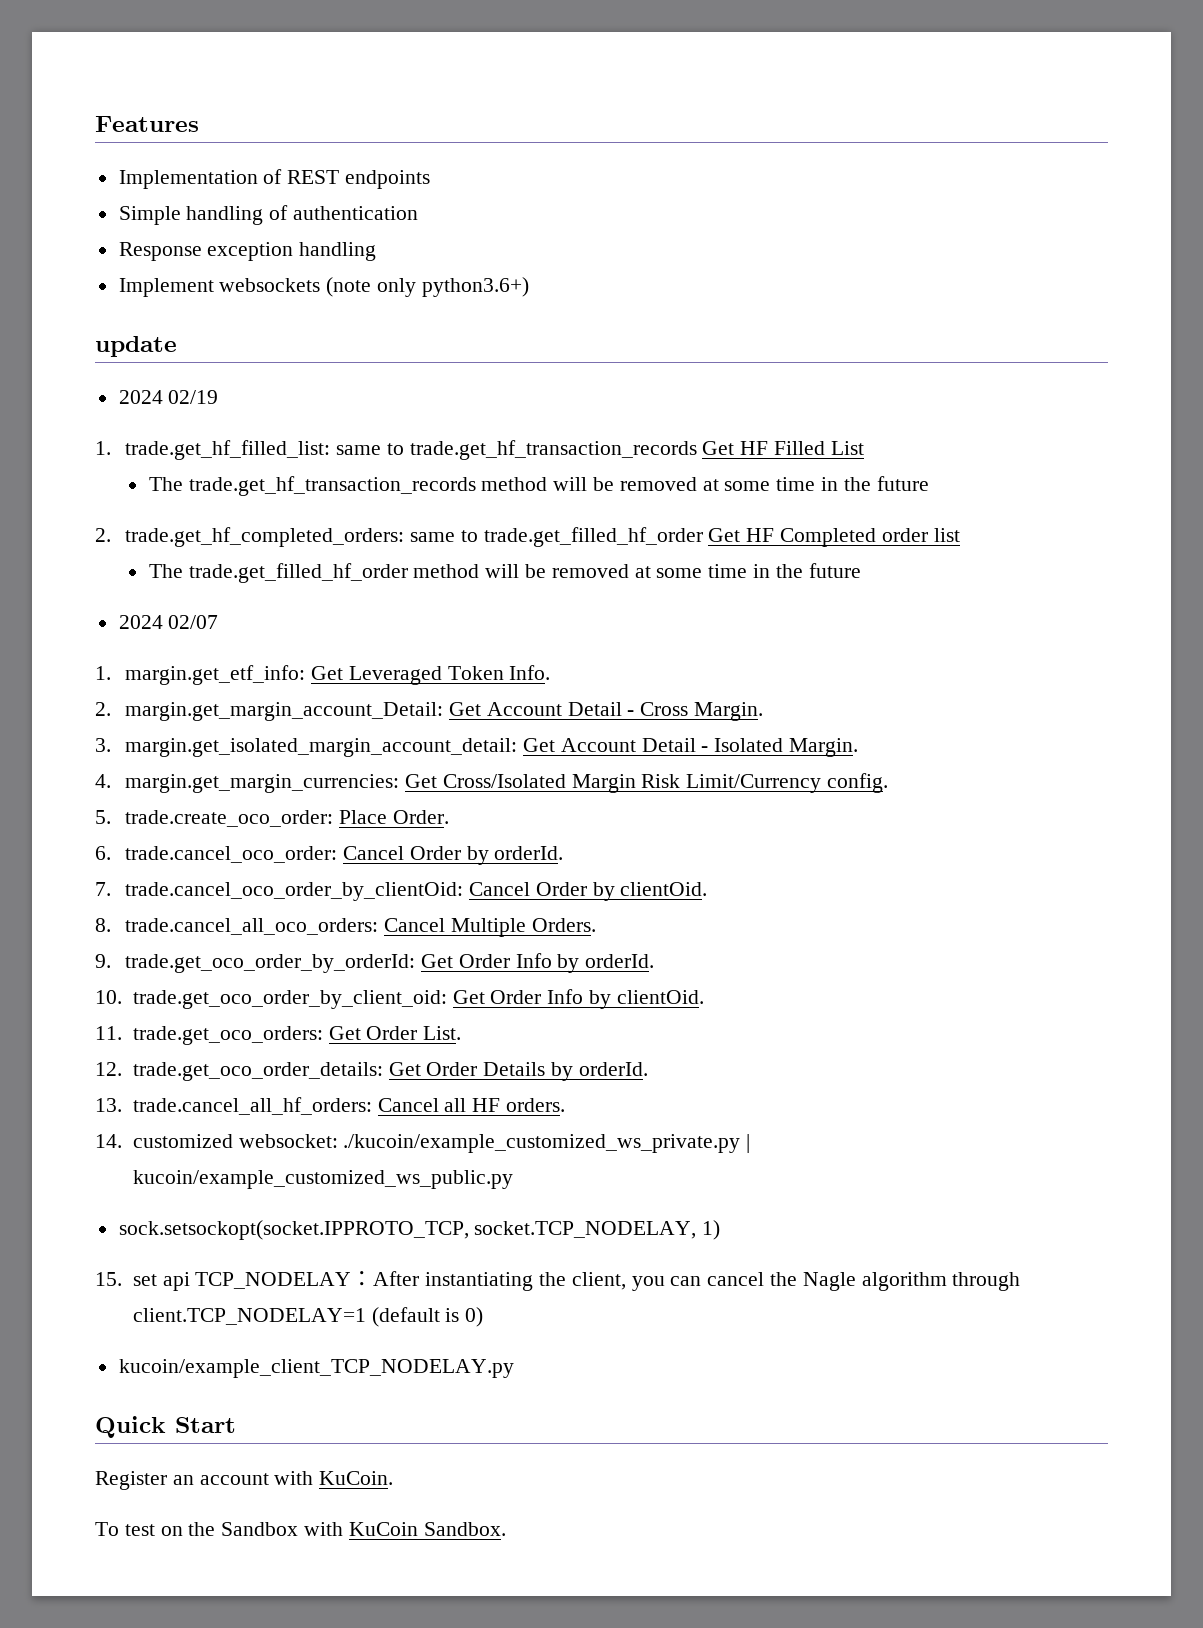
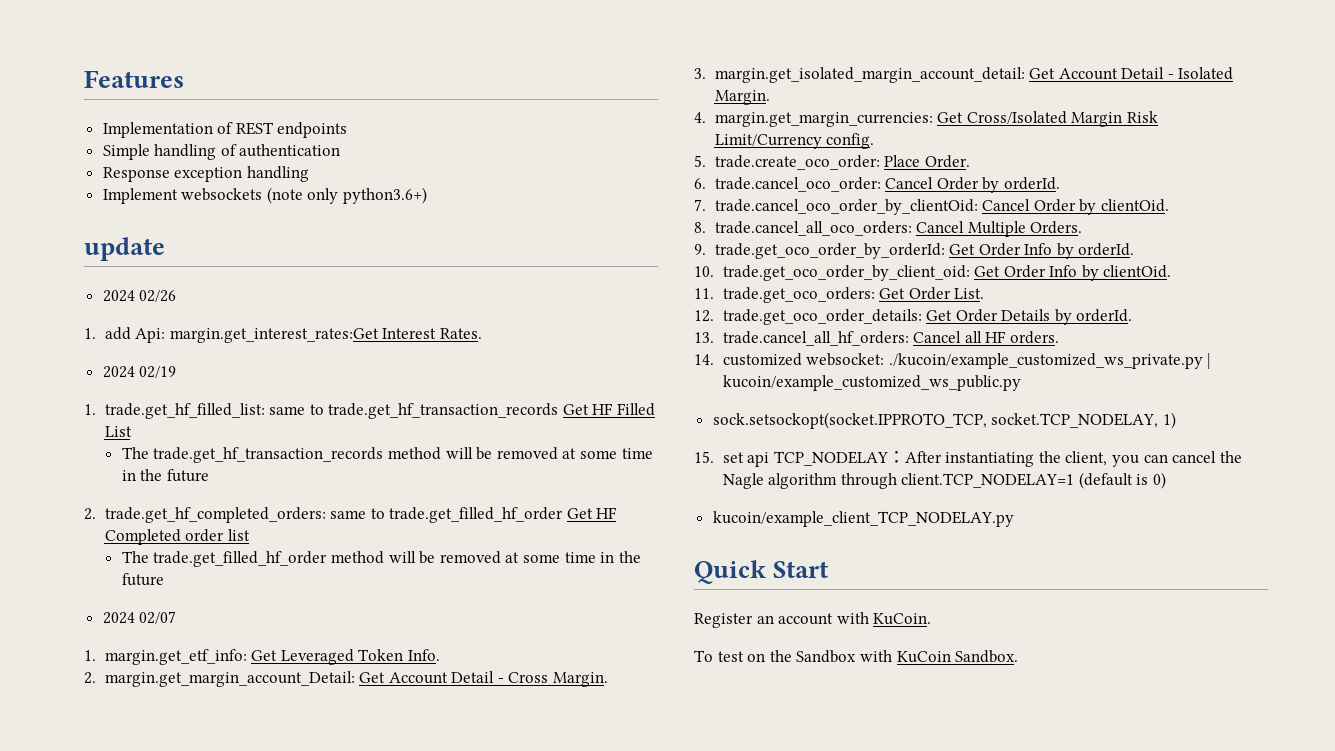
+ 2024 02/26
+ 1. add Api: margin.get_interest_rates:Get Interest Rates.

